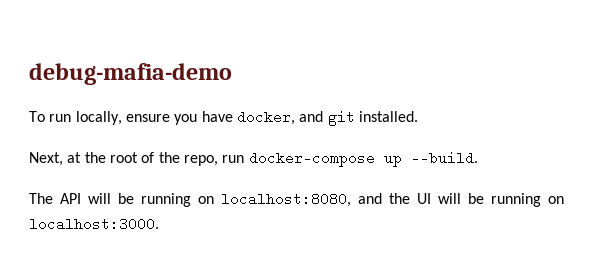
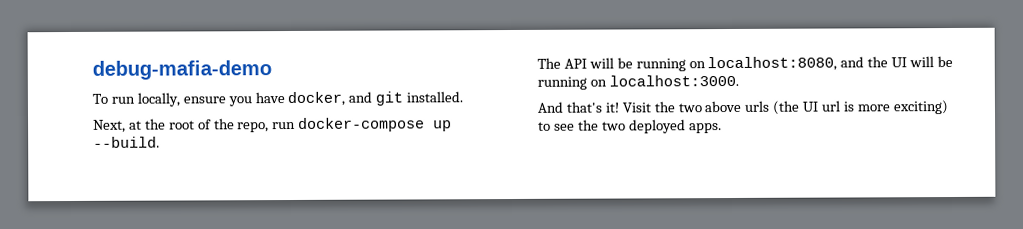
+ And that's it! Visit the two above urls (the UI url is more exciting) to see the two deployed apps.

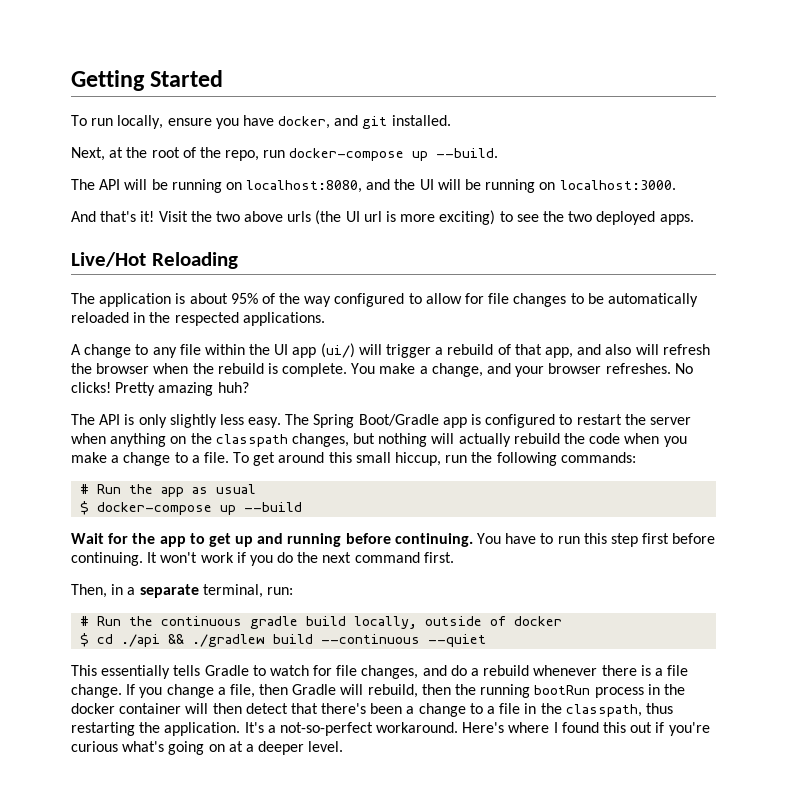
- debug-mafia-demo
+ Getting Started
+ Live/Hot Reloading
+ The application is about 95% of the way configured to allow for file changes to be automatically reloaded in the respected applications.
+ A change to any file within the UI app (ui/) will trigger a rebuild of that app, and also will refresh the browser when the rebuild is complete. You make a change, and your browser refreshes. No clicks! Pretty amazing huh?
+ The API is only slightly less easy. The Spring Boot/Gradle app is configured to restart the server when anything on the classpath changes, but nothing will actually rebuild the code when you make a change to a file. To get around this small hiccup, run the following commands:
+ # Run the app as usual
+ $ docker-compose up --build
+ Wait for the app to get up and running before continuing. You have to run this step first before continuing. It won't work if you do the next command first.
+ Then, in a separate terminal, run:
+ # Run the continuous gradle build locally, outside of docker
+ $ cd ./api && ./gradlew build --continuous --quiet
+ This essentially tells Gradle to watch for file changes, and do a rebuild whenever there is a file change. If you change a file, then Gradle will rebuild, then the running bootRun process in the docker container will then detect that there's been a change to a file in the classpath, thus restarting the application. It's a not-so-perfect workaround. Here's where I found this out if you're curious what's going on at a deeper level.

